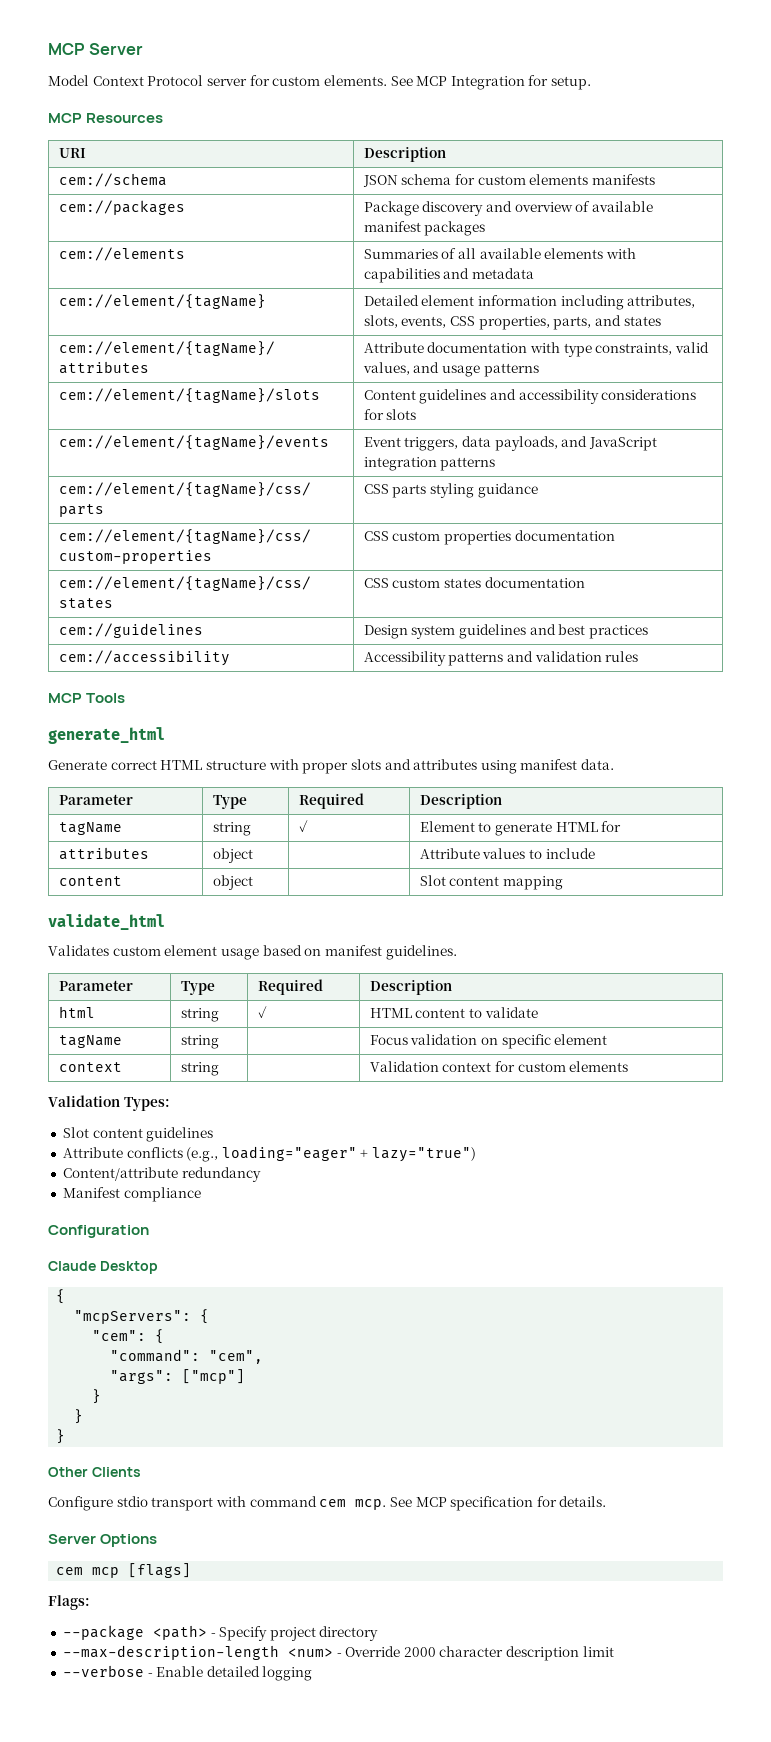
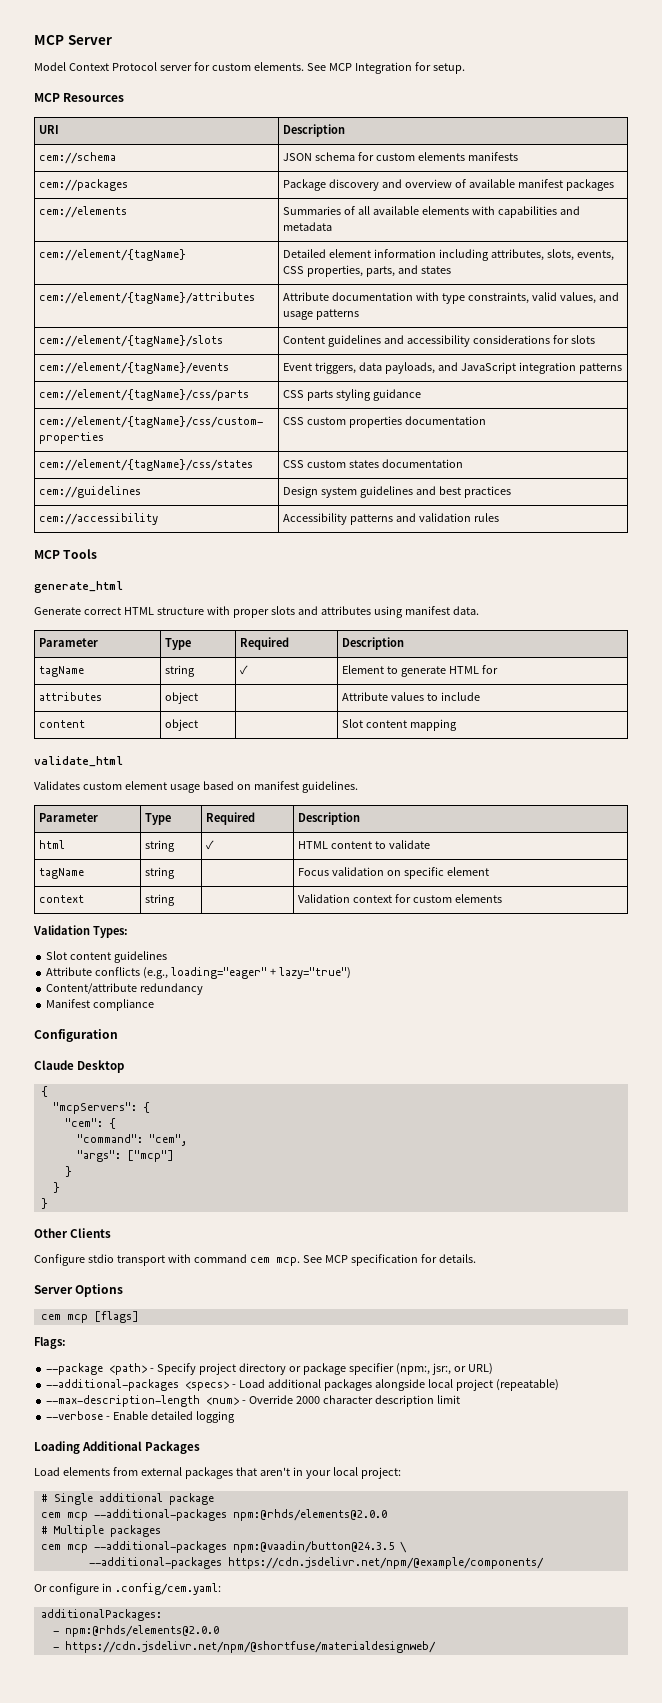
- --package <path> - Specify project directory
+ --package <path> - Specify project directory or package specifier (npm:, jsr:, or URL)
+ --additional-packages <specs> - Load additional packages alongside local project (repeatable)
+ Loading Additional Packages
+ Load elements from external packages that aren't in your local project:
+ # Single additional package
+ cem mcp --additional-packages npm:@rhds/elements@2.0.0
+ # Multiple packages
+ cem mcp --additional-packages npm:@vaadin/button@24.3.5 \
+ --additional-packages https://cdn.jsdelivr.net/npm/@example/components/
+ Or configure in .config/cem.yaml:
+ additionalPackages:
+ - npm:@rhds/elements@2.0.0
+ - https://cdn.jsdelivr.net/npm/@shortfuse/materialdesignweb/

